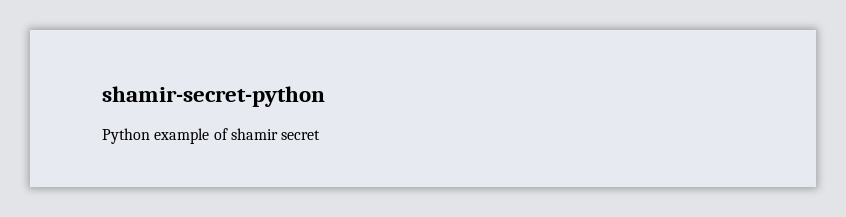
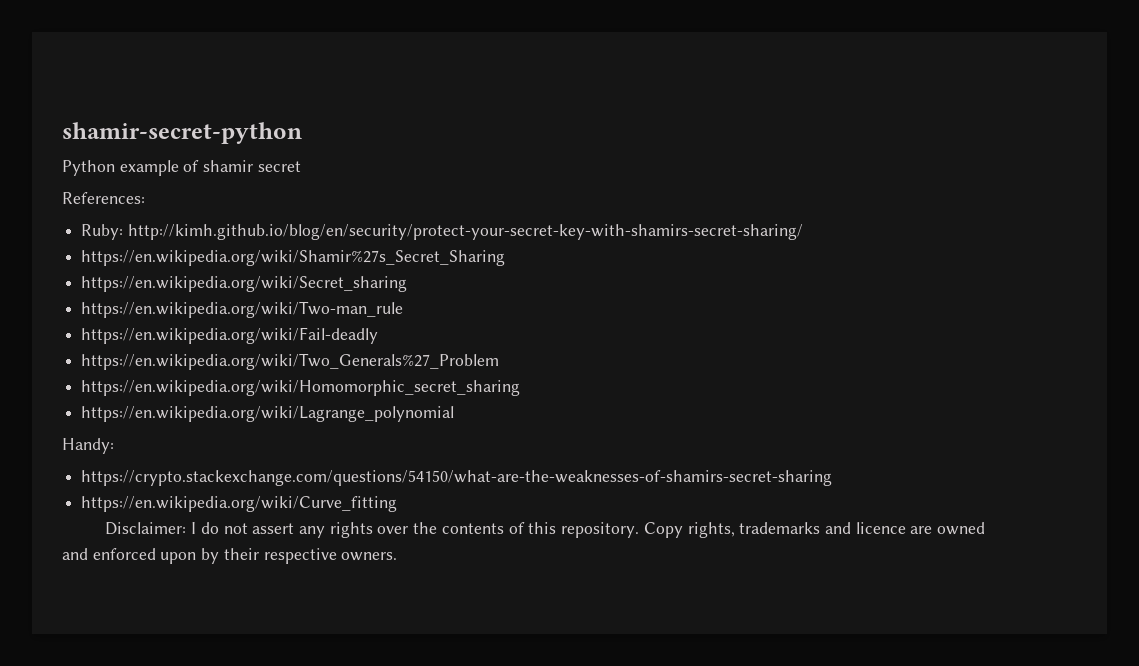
+ References:
+ Ruby: http://kimh.github.io/blog/en/security/protect-your-secret-key-with-shamirs-secret-sharing/
+ https://en.wikipedia.org/wiki/Shamir%27s_Secret_Sharing
+ https://en.wikipedia.org/wiki/Secret_sharing
+ https://en.wikipedia.org/wiki/Two-man_rule
+ https://en.wikipedia.org/wiki/Fail-deadly
+ https://en.wikipedia.org/wiki/Two_Generals%27_Problem
+ https://en.wikipedia.org/wiki/Homomorphic_secret_sharing
+ https://en.wikipedia.org/wiki/Lagrange_polynomial
+ Handy:
+ https://crypto.stackexchange.com/questions/54150/what-are-the-weaknesses-of-shamirs-secret-sharing
+ https://en.wikipedia.org/wiki/Curve_fitting
+ Disclaimer: I do not assert any rights over the contents of this repository. Copy rights, trademarks and licence are owned and enforced upon by their respective owners.

